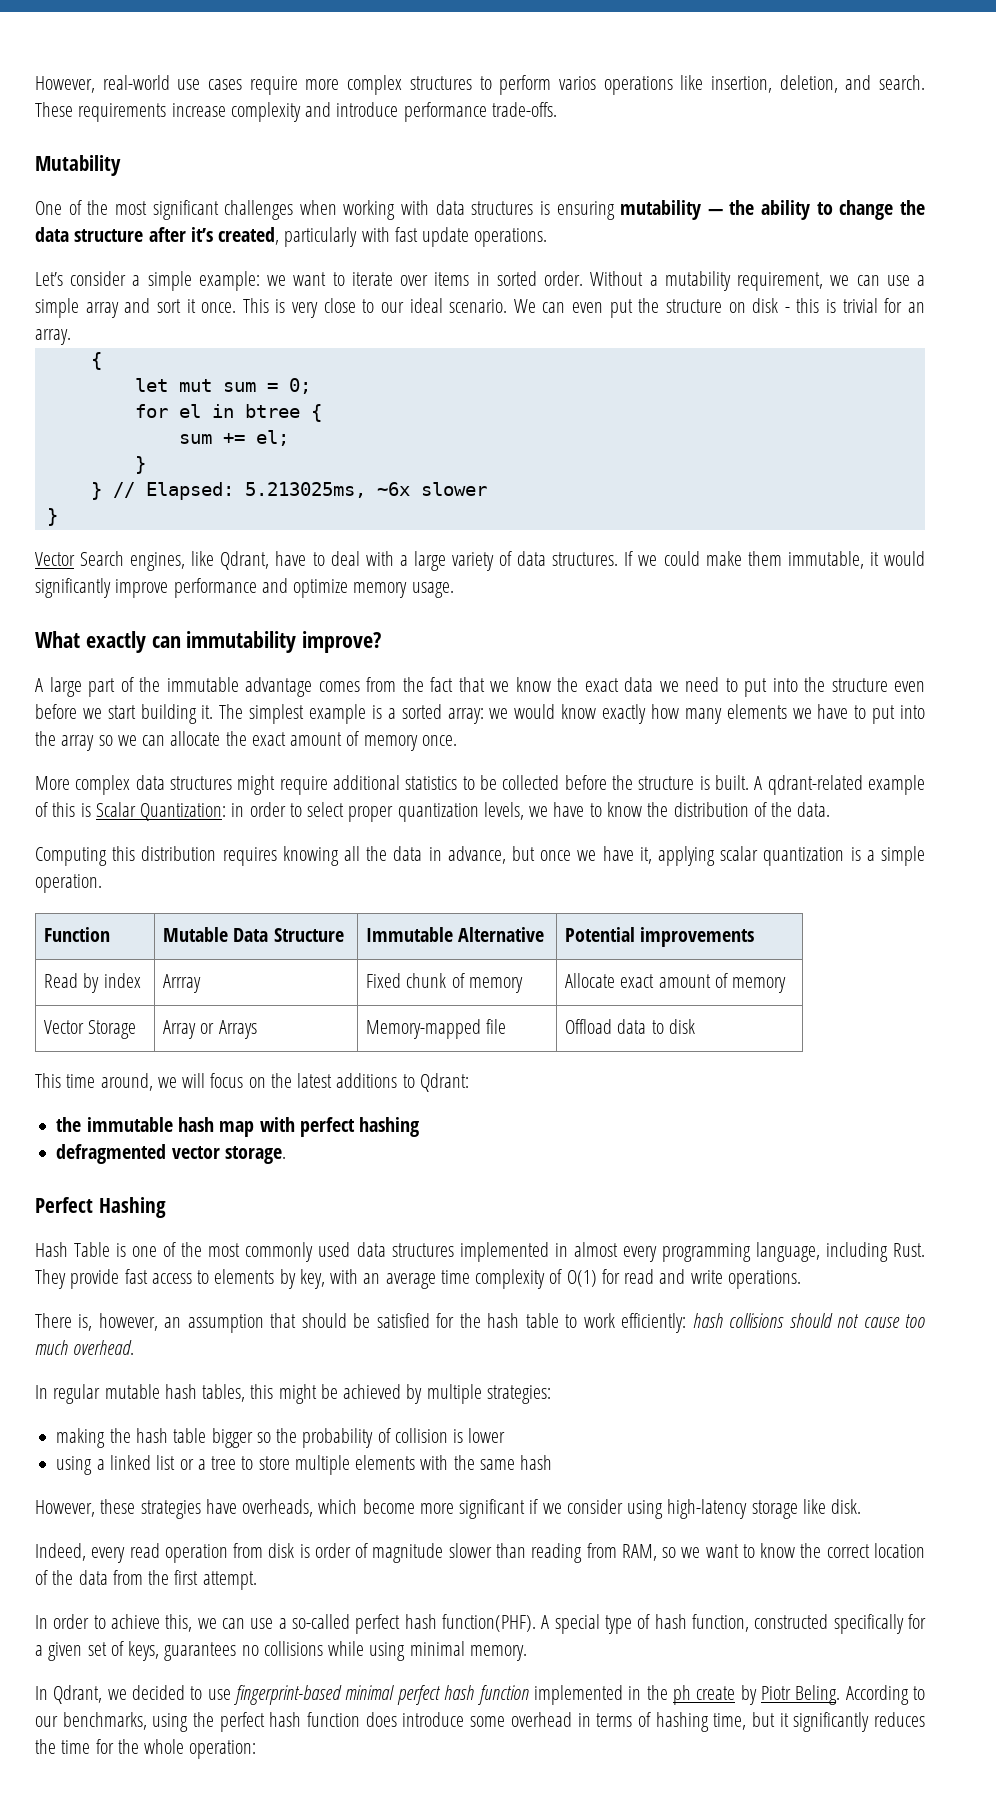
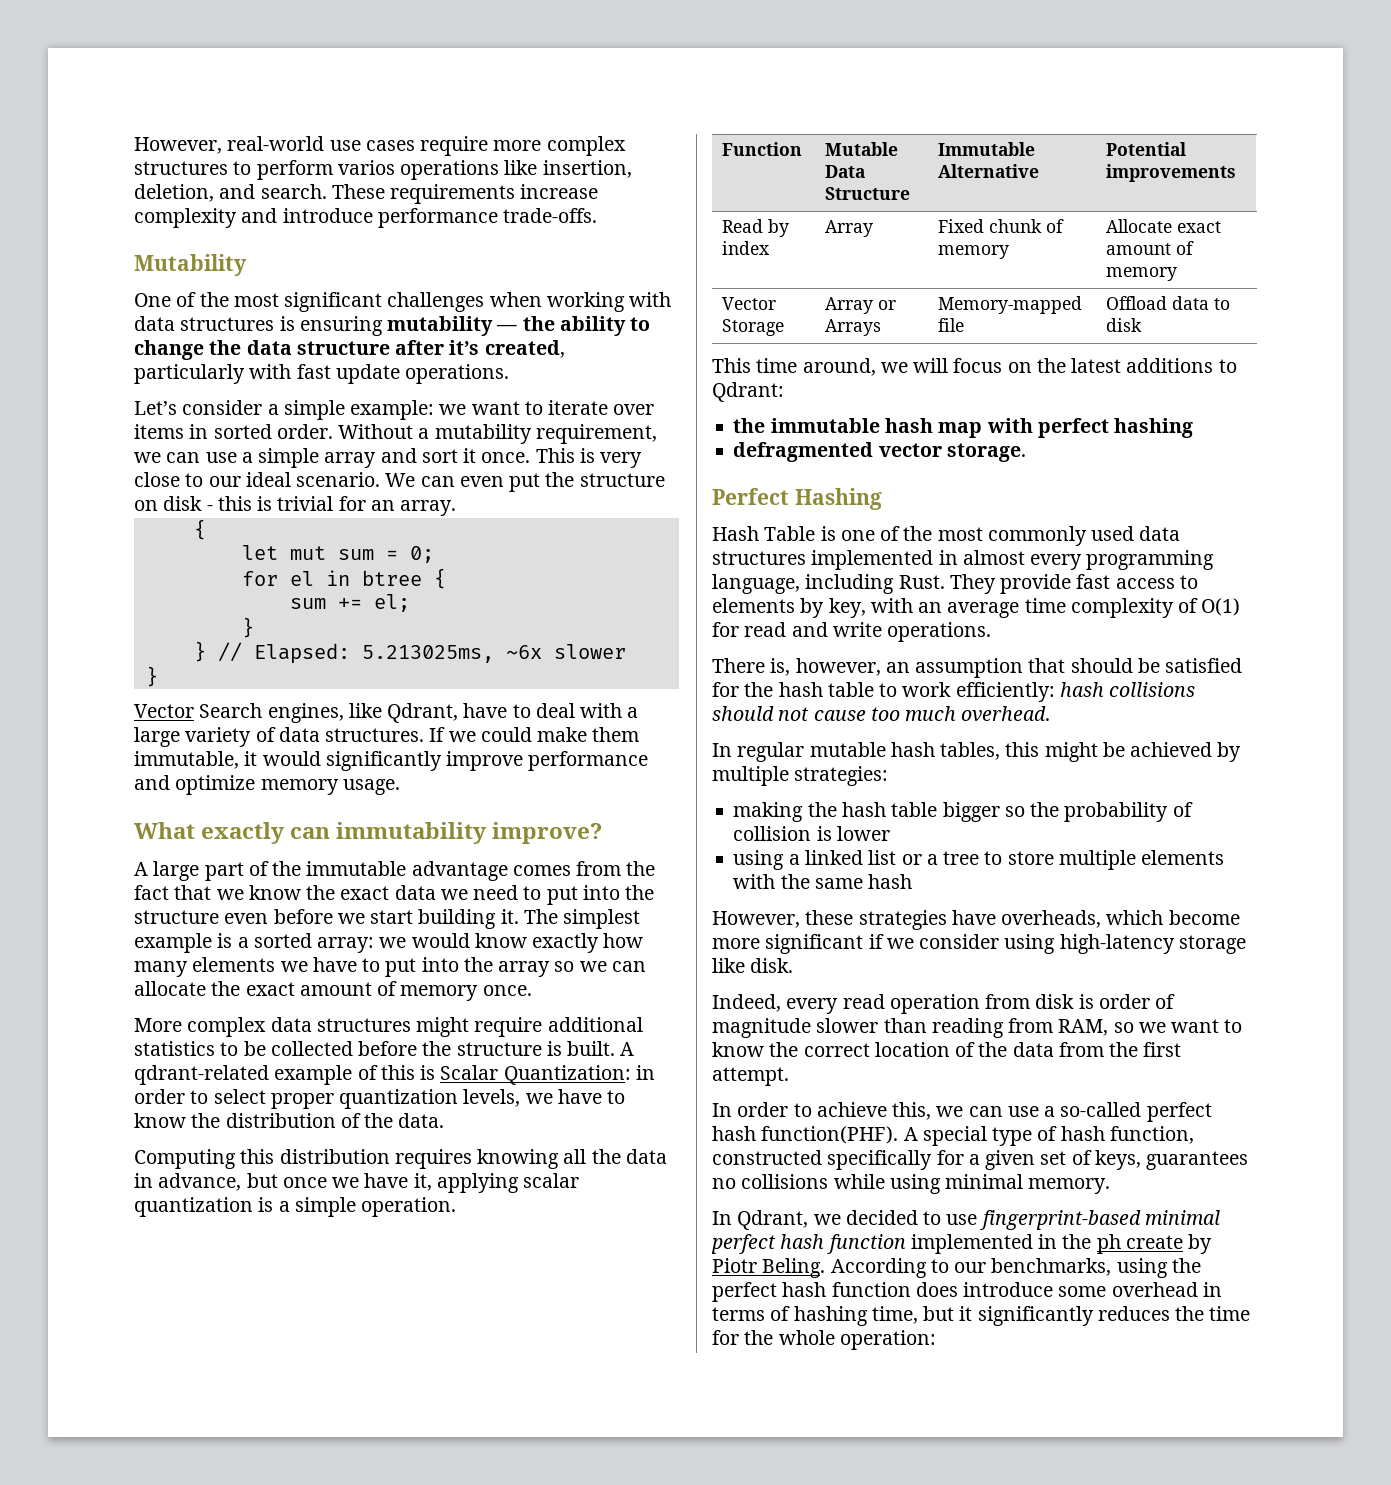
- Read by index | Arrray | Fixed chunk of memory | Allocate exact amount of memory
+ Read by index | Array | Fixed chunk of memory | Allocate exact amount of memory

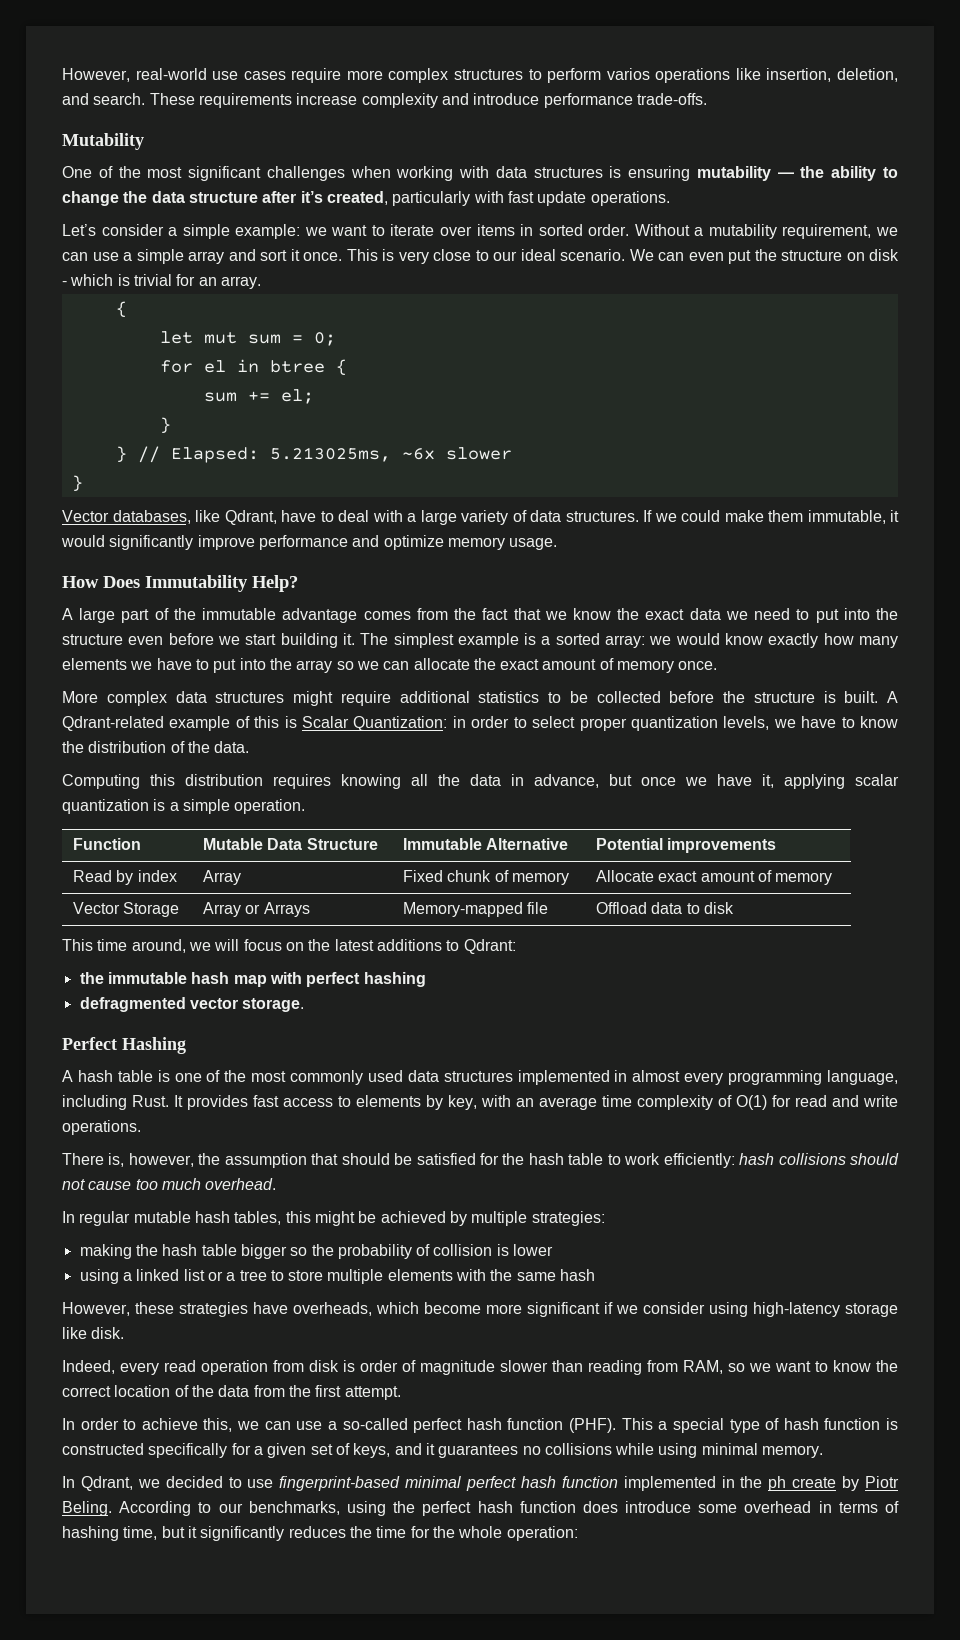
- We can even put the structure on disk - this is trivial for an array.
+ We can even put the structure on disk - which is trivial for an array.
- Vector Search engines, like Qdrant, have to deal with a large variety of data structures.
+ Vector databases, like Qdrant, have to deal with a large variety of data structures.
- What exactly can immutability improve?
+ How Does Immutability Help?
- A qdrant-related example of this is Scalar Quantization: in order to select proper quantization levels, we have to know the distribution of the data.
+ A Qdrant-related example of this is Scalar Quantization: in order to select proper quantization levels, we have to know the distribution of the data.
- Hash Table is one of the most commonly used data structures implemented in almost every programming language, including Rust.
+ A hash table is one of the most commonly used data structures implemented in almost every programming language, including Rust.
- They provide fast access to elements by key, with an average time complexity of O(1) for read and write operations.
+ It provides fast access to elements by key, with an average time complexity of O(1) for read and write operations.
- There is, however, an assumption that should be satisfied for the hash table to work efficiently: hash collisions should not cause too much overhead.
+ There is, however, the assumption that should be satisfied for the hash table to work efficiently: hash collisions should not cause too much overhead.
- In order to achieve this, we can use a so-called perfect hash function(PHF). A special type of hash function, constructed specifically for a given set of keys, guarantees no collisions while using minimal memory.
+ In order to achieve this, we can use a so-called perfect hash function (PHF). This a special type of hash function is constructed specifically for a given set of keys, and it guarantees no collisions while using minimal memory.

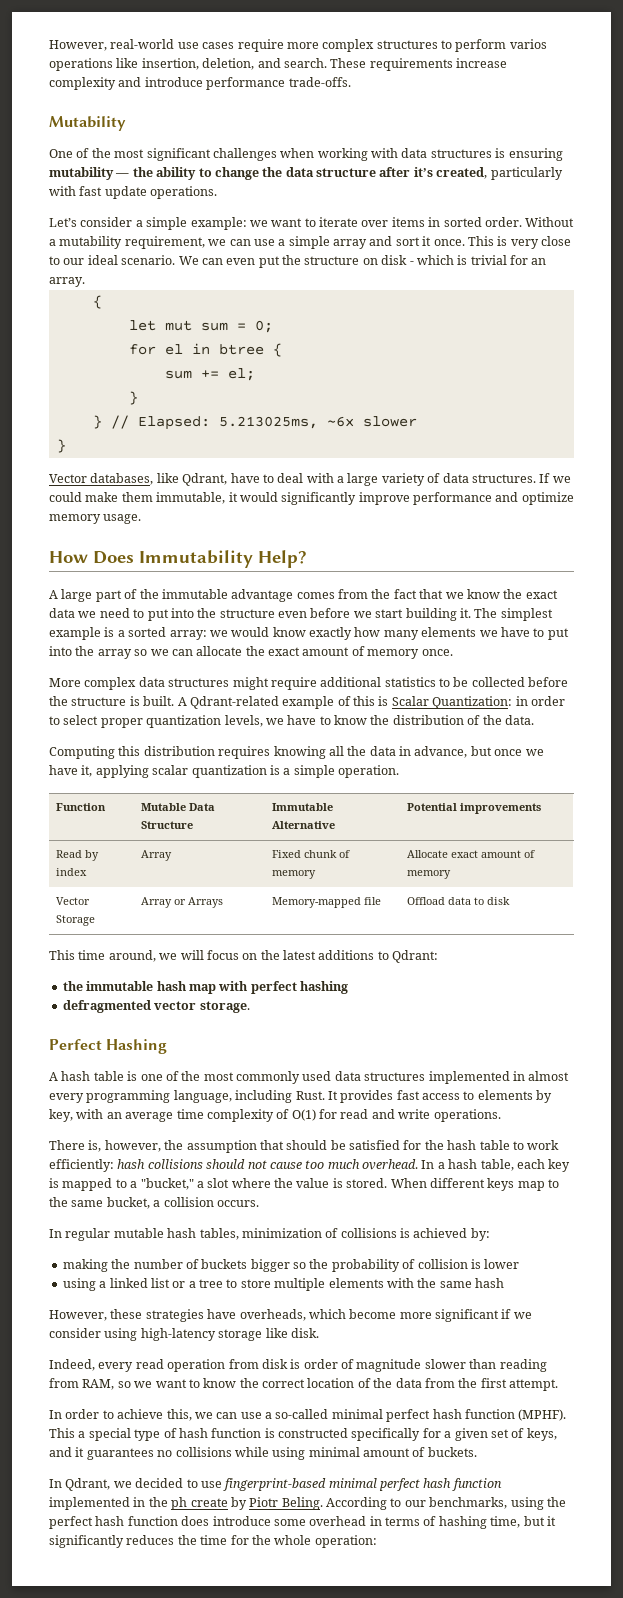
+ In a hash table, each key is mapped to a "bucket," a slot where the value is stored. When different keys map to the same bucket, a collision occurs.
- In regular mutable hash tables, this might be achieved by multiple strategies:
+ In regular mutable hash tables, minimization of collisions is achieved by:
- making the hash table bigger so the probability of collision is lower
+ making the number of buckets bigger so the probability of collision is lower
- In order to achieve this, we can use a so-called perfect hash function (PHF).
+ In order to achieve this, we can use a so-called minimal perfect hash function (MPHF).
- This a special type of hash function is constructed specifically for a given set of keys, and it guarantees no collisions while using minimal memory.
+ This a special type of hash function is constructed specifically for a given set of keys, and it guarantees no collisions while using minimal amount of buckets.

